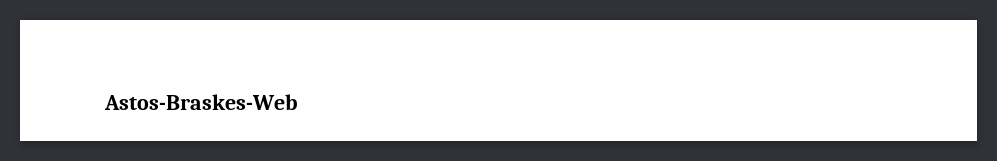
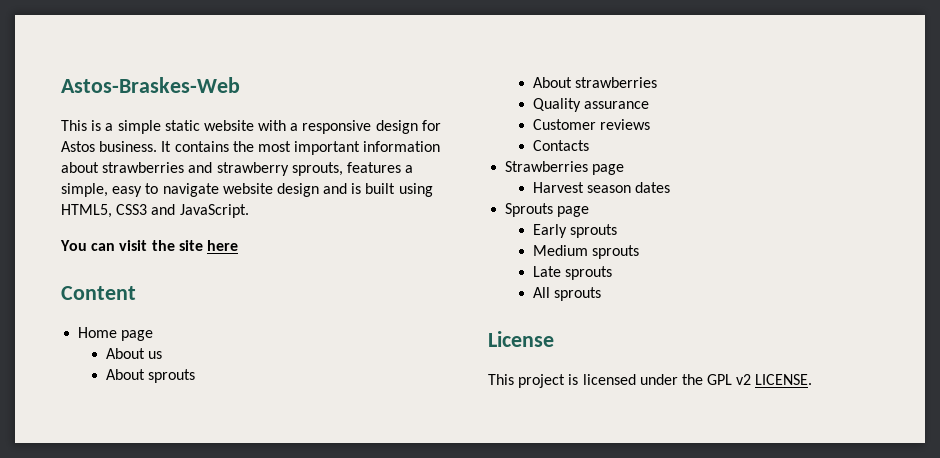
+ This is a simple static website with a responsive design for Astos business. It contains the most important information about strawberries and strawberry sprouts, features a simple, easy to navigate website design and is built using HTML5, CSS3 and JavaScript.
+ You can visit the site here
+ Content
+ Home page
+ About us
+ About sprouts
+ About strawberries
+ Quality assurance
+ Customer reviews
+ Contacts
+ Strawberries page
+ Harvest season dates
+ Sprouts page
+ Early sprouts
+ Medium sprouts
+ Late sprouts
+ All sprouts
+ License
+ This project is licensed under the GPL v2 LICENSE.

